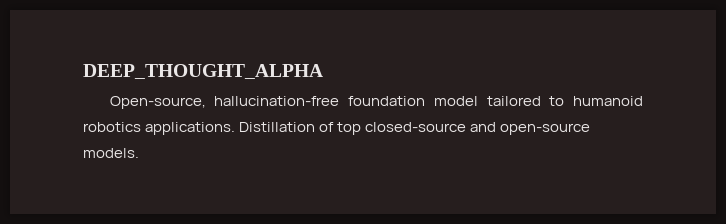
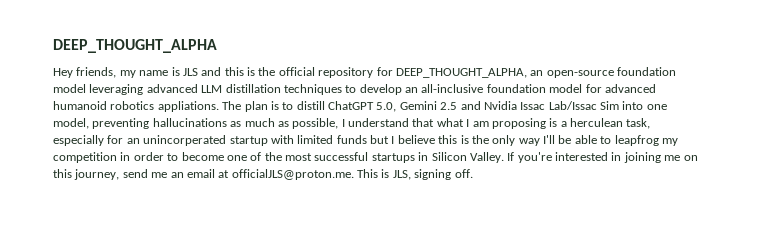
- Open-source, hallucination-free foundation model tailored to humanoid robotics applications. Distillation of top closed-source and open-source models.
+ Hey friends, my name is JLS and this is the official repository for DEEP_THOUGHT_ALPHA, an open-source foundation model leveraging advanced LLM distillation techniques to develop an all-inclusive foundation model for advanced humanoid robotics appliations. The plan is to distill ChatGPT 5.0, Gemini 2.5 and Nvidia Issac Lab/Issac Sim into one model, preventing hallucinations as much as possible, I understand that what I am proposing is a herculean task, especially for an unincorperated startup with limited funds but I believe this is the only way I'll be able to leapfrog my competition in order to become one of the most successful startups in Silicon Valley. If you're interested in joining me on this journey, send me an email at officialJLS@proton.me. This is JLS, signing off.

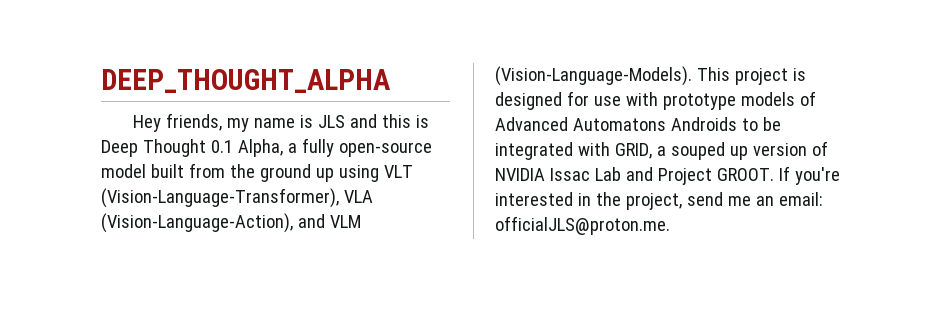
- Hey friends, my name is JLS and this is the official repository for DEEP_THOUGHT_ALPHA, an open-source foundation model leveraging advanced LLM distillation techniques to develop an all-inclusive foundation model for advanced humanoid robotics appliations. The plan is to distill ChatGPT 5.0, Gemini 2.5 and Nvidia Issac Lab/Issac Sim into one model, preventing hallucinations as much as possible, I understand that what I am proposing is a herculean task, especially for an unincorperated startup with limited funds but I believe this is the only way I'll be able to leapfrog my competition in order to become one of the most successful startups in Silicon Valley. If you're interested in joining me on this journey, send me an email at officialJLS@proton.me. This is JLS, signing off.
+ Hey friends, my name is JLS and this is Deep Thought 0.1 Alpha, a fully open-source model built from the ground up using VLT (Vision-Language-Transformer), VLA (Vision-Language-Action), and VLM (Vision-Language-Models). This project is designed for use with prototype models of Advanced Automatons Androids to be integrated with GRID, a souped up version of NVIDIA Issac Lab and Project GROOT. If you're interested in the project, send me an email: officialJLS@proton.me.

